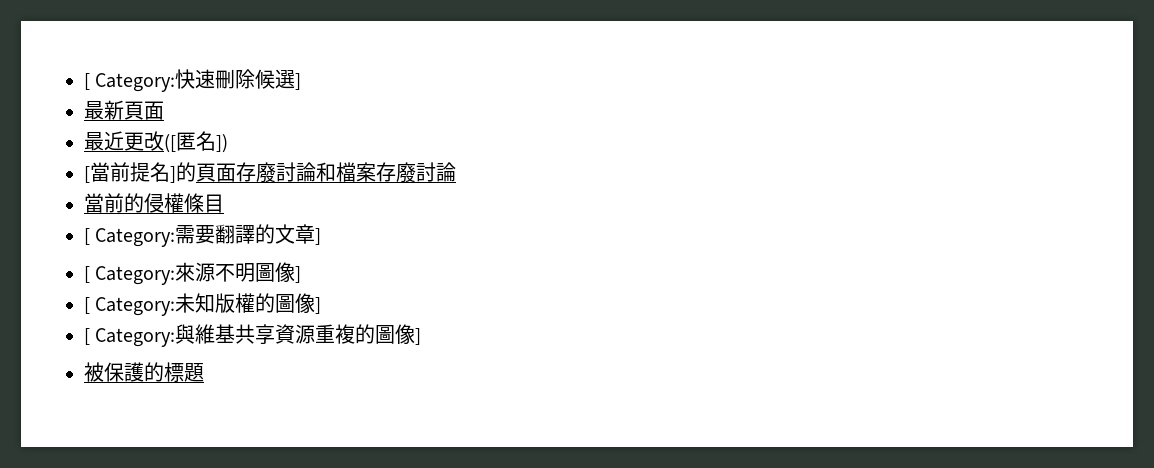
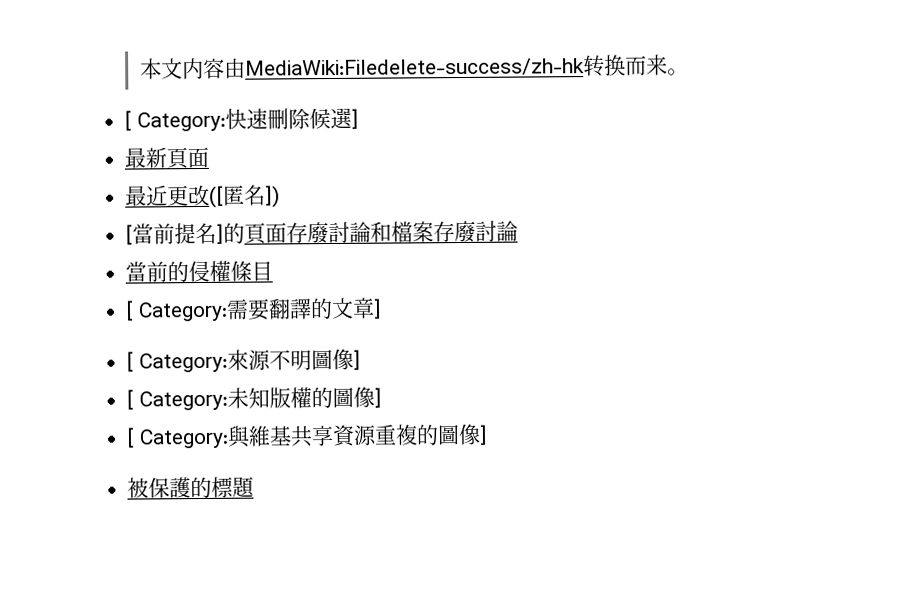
+ 本文内容由MediaWiki:Filedelete-success/zh-hk转换而来。

